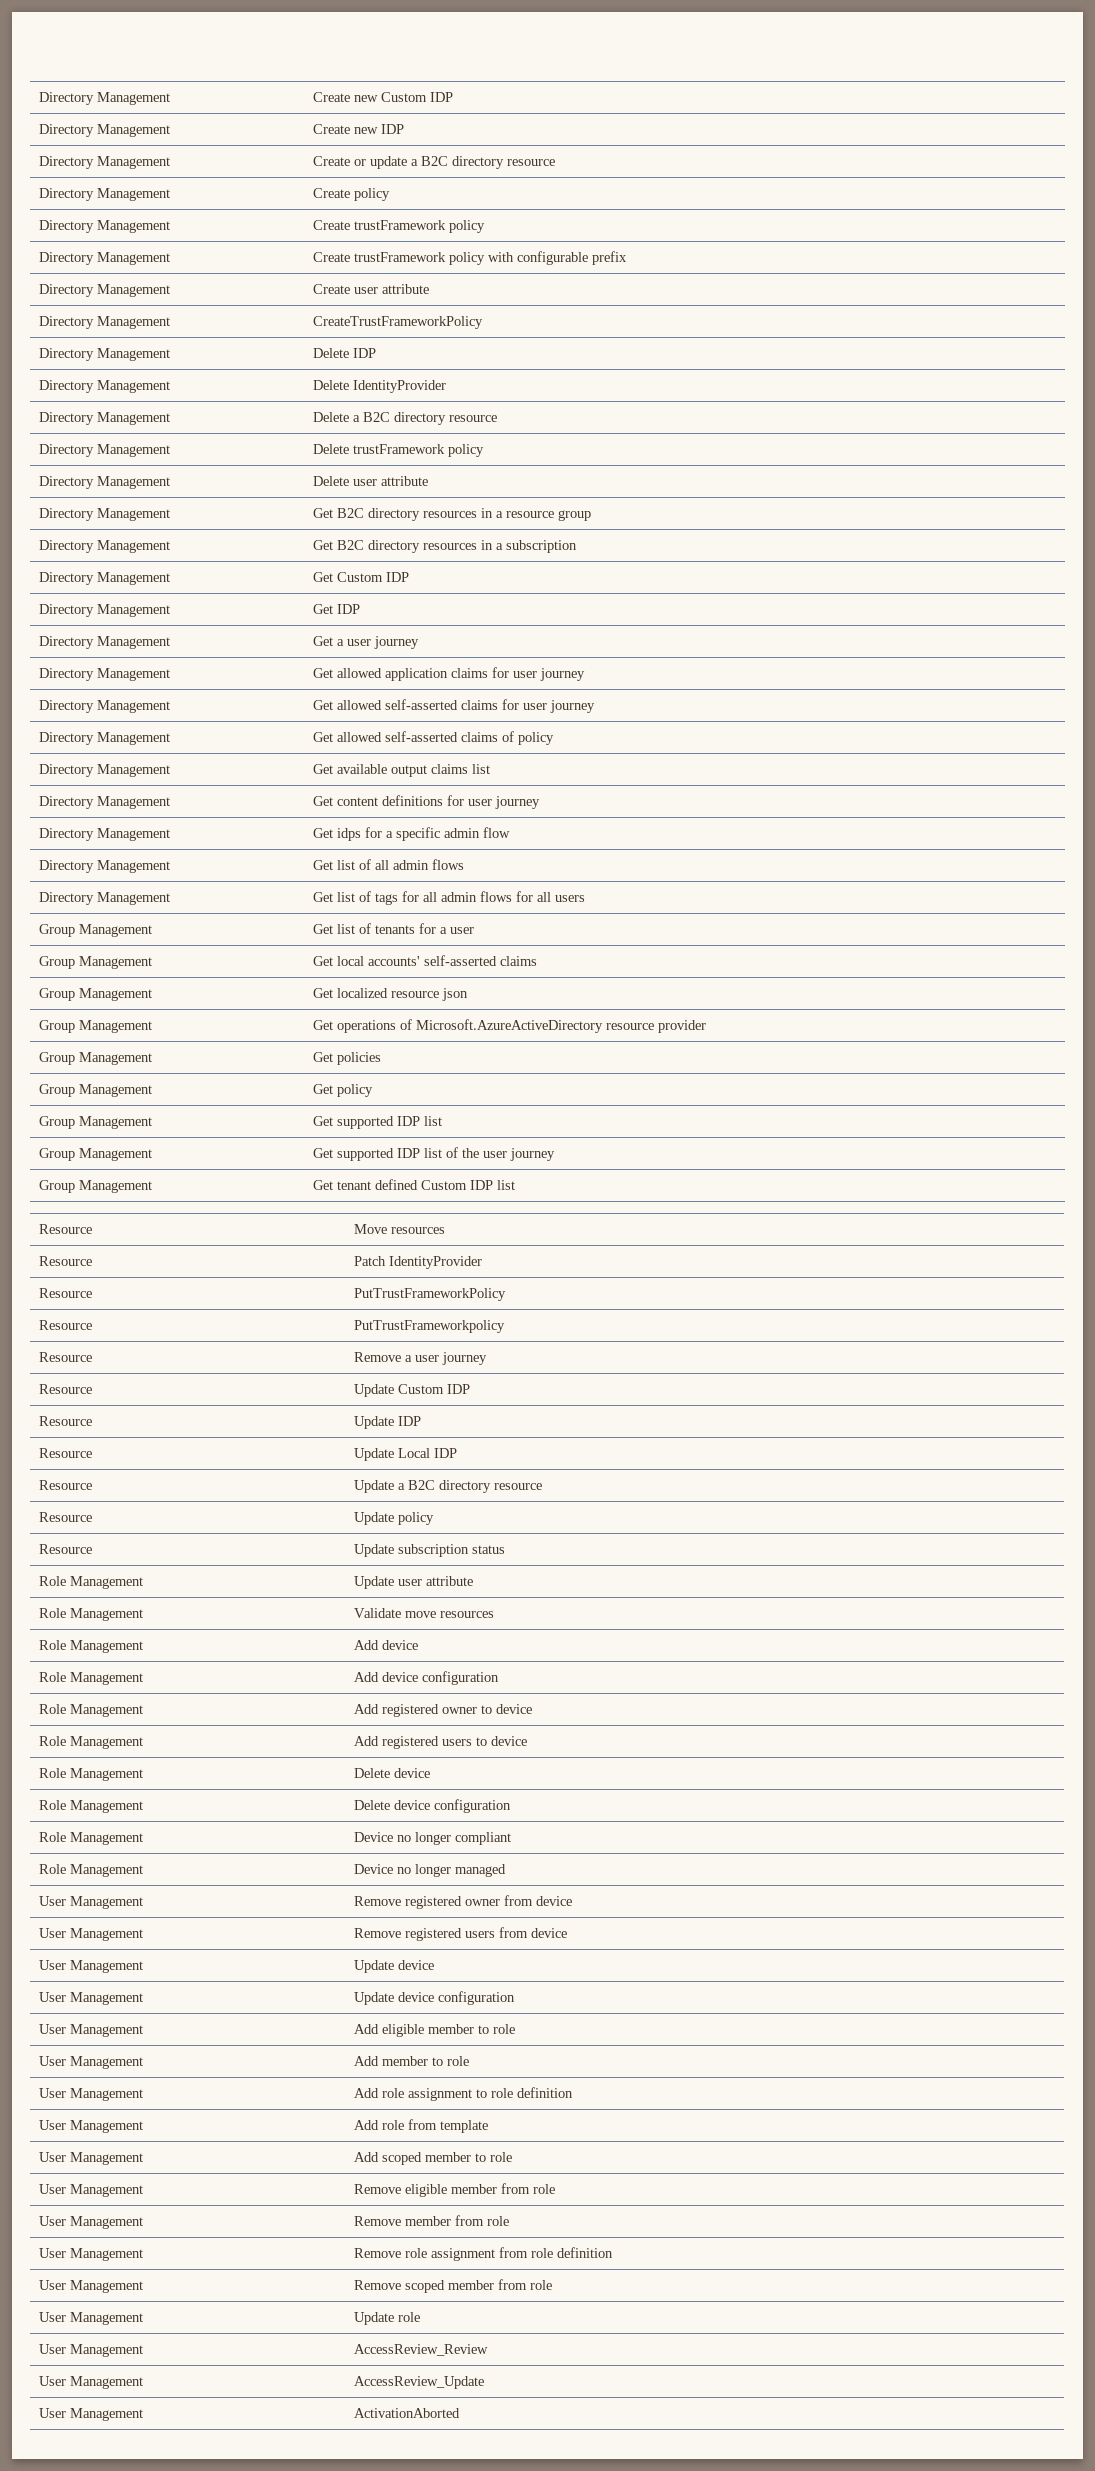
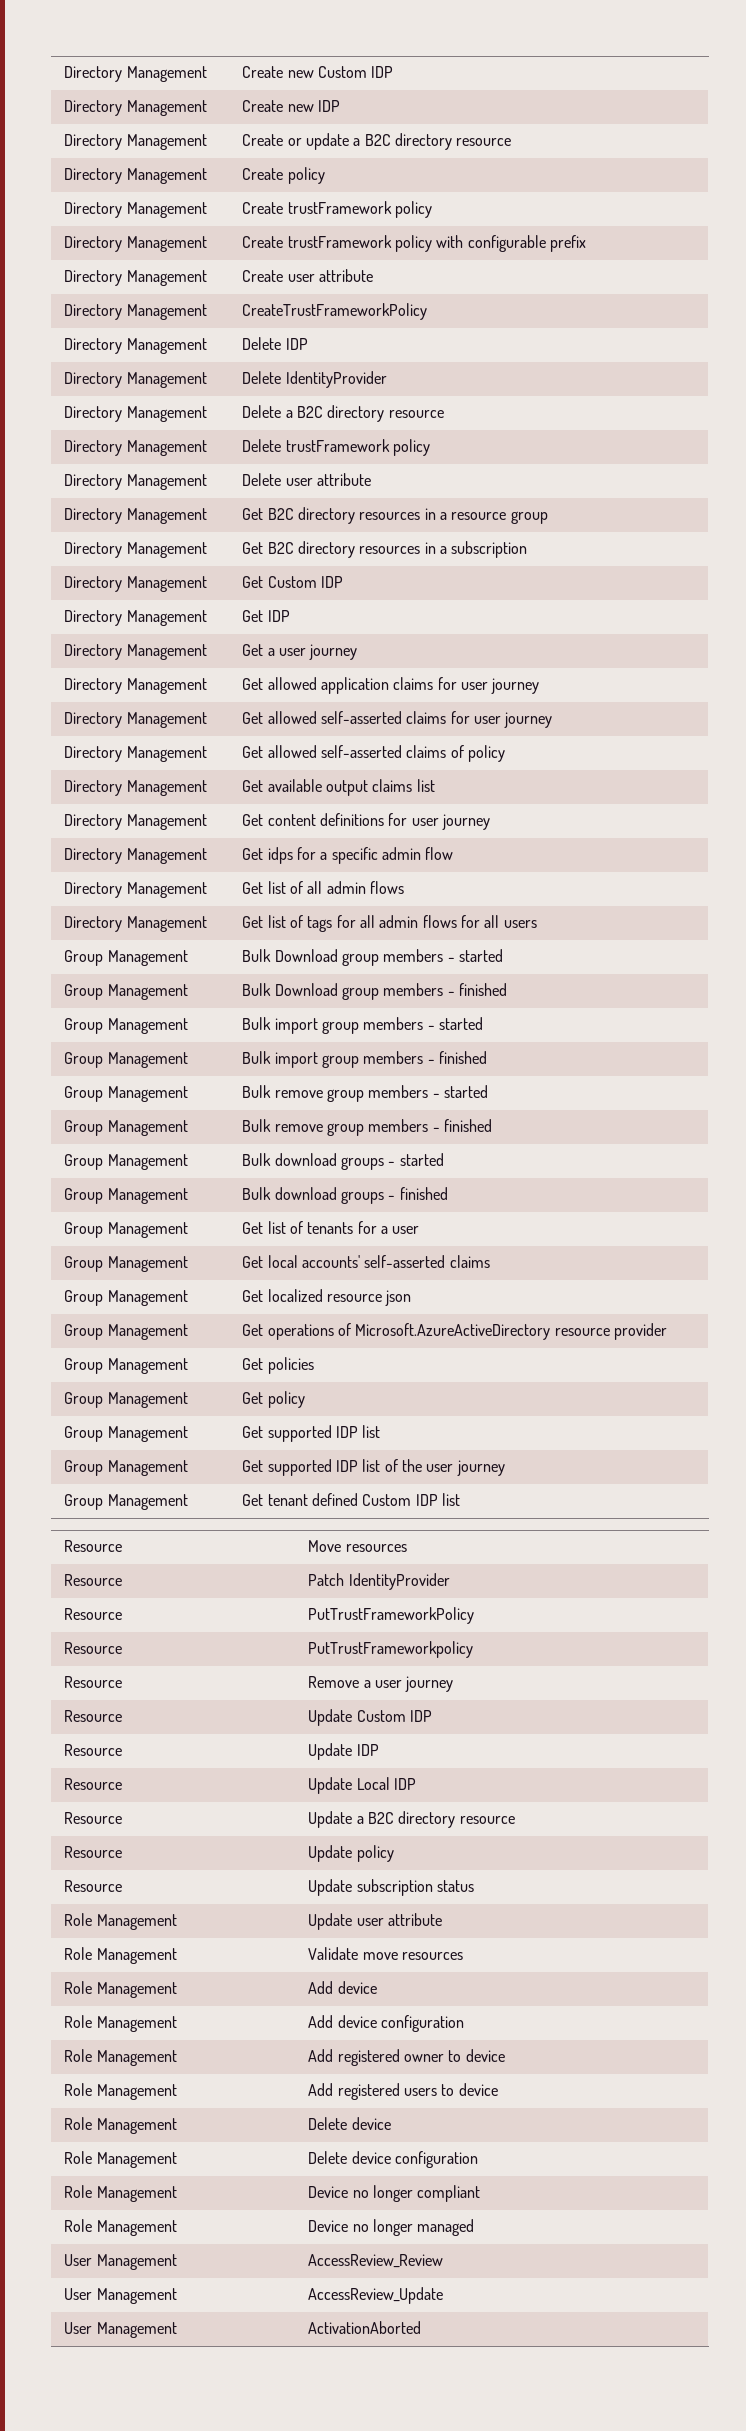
+ Group Management | Bulk Download group members - started
+ Group Management | Bulk Download group members - finished
+ Group Management | Bulk import group members - started
+ Group Management | Bulk import group members - finished
+ Group Management | Bulk remove group members - started
+ Group Management | Bulk remove group members - finished
+ Group Management | Bulk download groups - started
+ Group Management | Bulk download groups - finished
- User Management | Remove registered owner from device
- User Management | Remove registered users from device
- User Management | Update device
- User Management | Update device configuration
- User Management | Add eligible member to role
- User Management | Add member to role
- User Management | Add role assignment to role definition
- User Management | Add role from template
- User Management | Add scoped member to role
- User Management | Remove eligible member from role
- User Management | Remove member from role
- User Management | Remove role assignment from role definition
- User Management | Remove scoped member from role
- User Management | Update role

